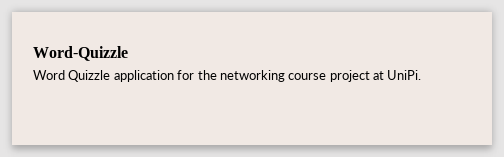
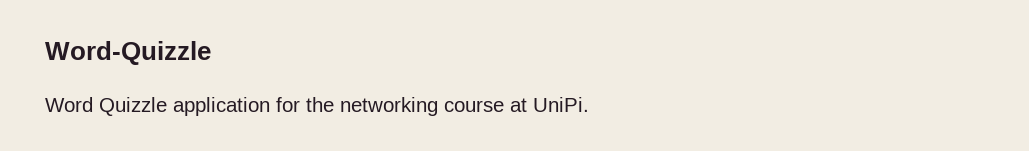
- Word Quizzle application for the networking course project at UniPi.
+ Word Quizzle application for the networking course at UniPi.

